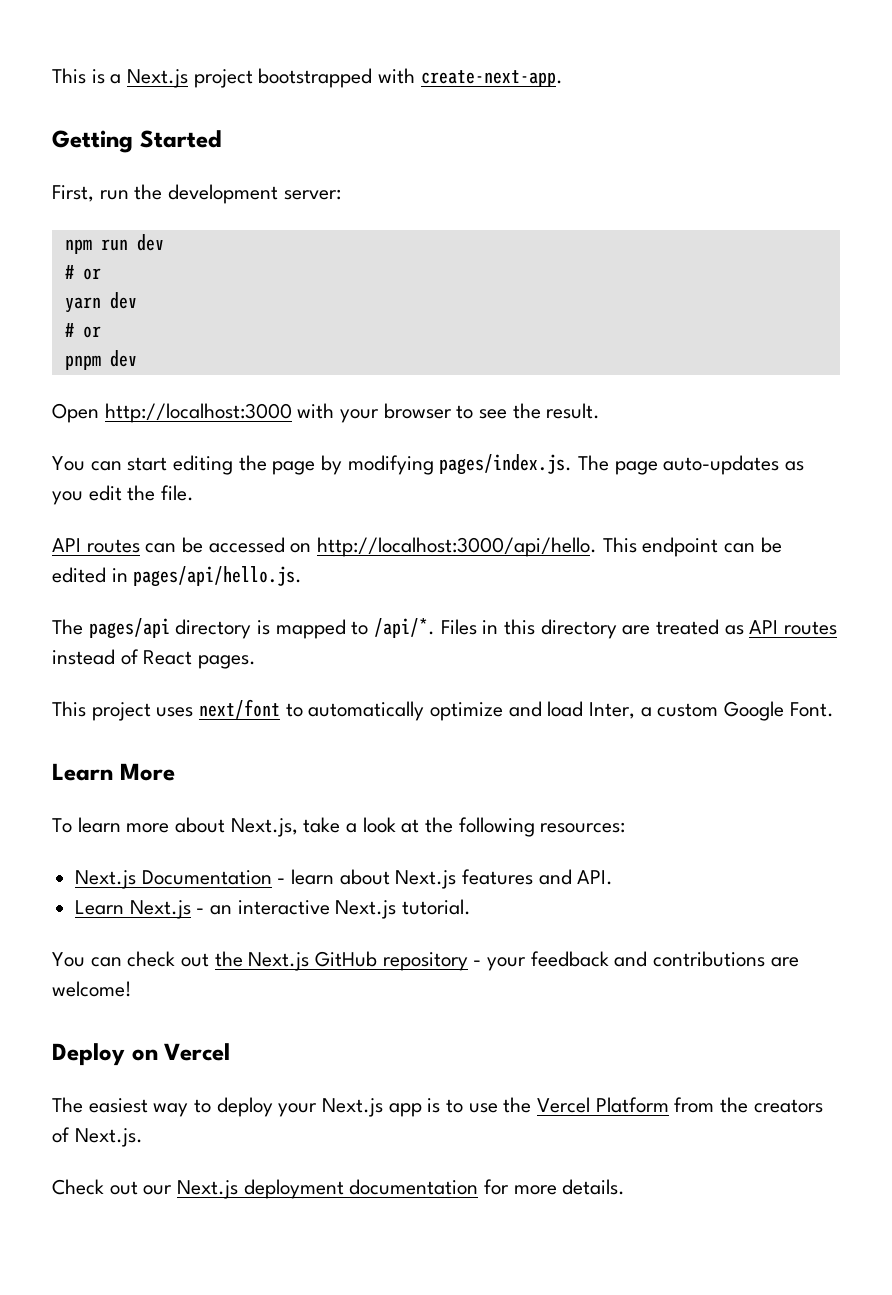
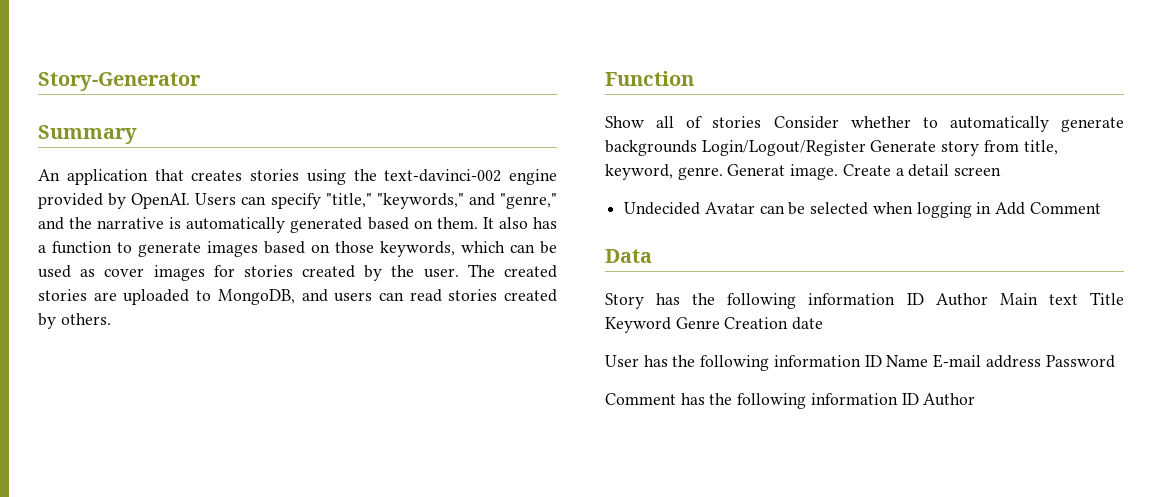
- This is a Next.js project bootstrapped with create-next-app.
- Getting Started
- First, run the development server:
- npm run dev
- # or
- yarn dev
- # or
- pnpm dev
- Open http://localhost:3000 with your browser to see the result.
- You can start editing the page by modifying pages/index.js. The page auto-updates as you edit the file.
- API routes can be accessed on http://localhost:3000/api/hello. This endpoint can be edited in pages/api/hello.js.
- The pages/api directory is mapped to /api/*. Files in this directory are treated as API routes instead of React pages.
- This project uses next/font to automatically optimize and load Inter, a custom Google Font.
- Learn More
- To learn more about Next.js, take a look at the following resources:
- Next.js Documentation - learn about Next.js features and API.
- Learn Next.js - an interactive Next.js tutorial.
- You can check out the Next.js GitHub repository - your feedback and contributions are welcome!
- Deploy on Vercel
- The easiest way to deploy your Next.js app is to use the Vercel Platform from the creators of Next.js.
- Check out our Next.js deployment documentation for more details.
+ Story-Generator
+ Summary
+ An application that creates stories using the text-davinci-002 engine provided by OpenAI. Users can specify "title," "keywords," and "genre," and the narrative is automatically generated based on them. It also has a function to generate images based on those keywords, which can be used as cover images for stories created by the user. The created stories are uploaded to MongoDB, and users can read stories created by others.
+ Function
+ Show all of stories Consider whether to automatically generate backgrounds Login/Logout/Register Generate story from title, keyword, genre. Generat image. Create a detail screen
+ Undecided Avatar can be selected when logging in Add Comment
+ Data
+ Story has the following information ID Author Main text Title Keyword Genre Creation date
+ User has the following information ID Name E-mail address Password
+ Comment has the following information ID Author

